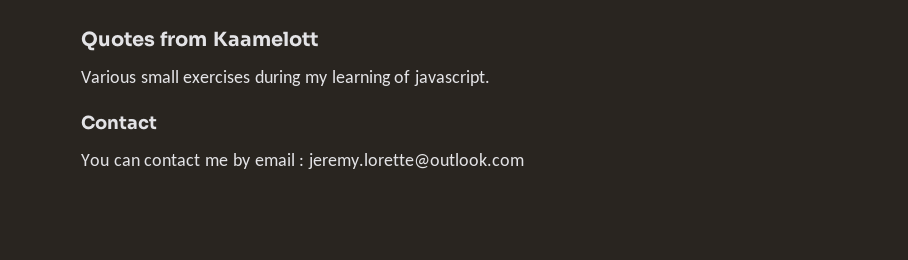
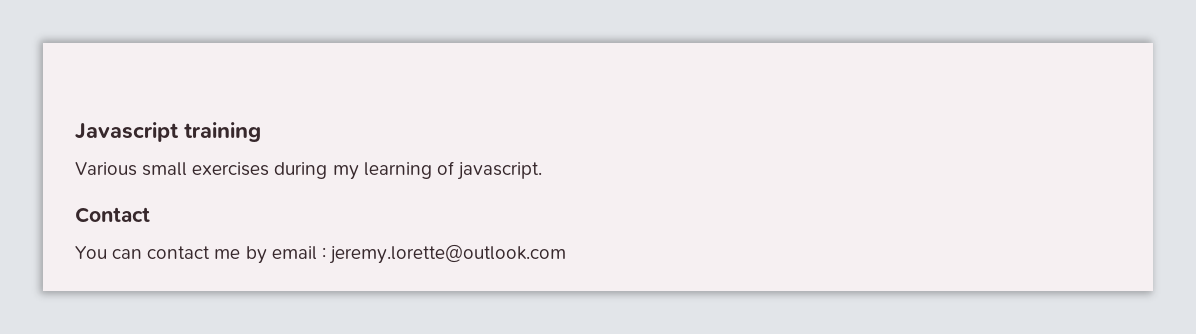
- Quotes from Kaamelott
+ Javascript training

